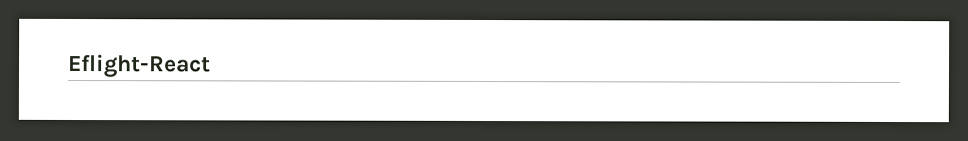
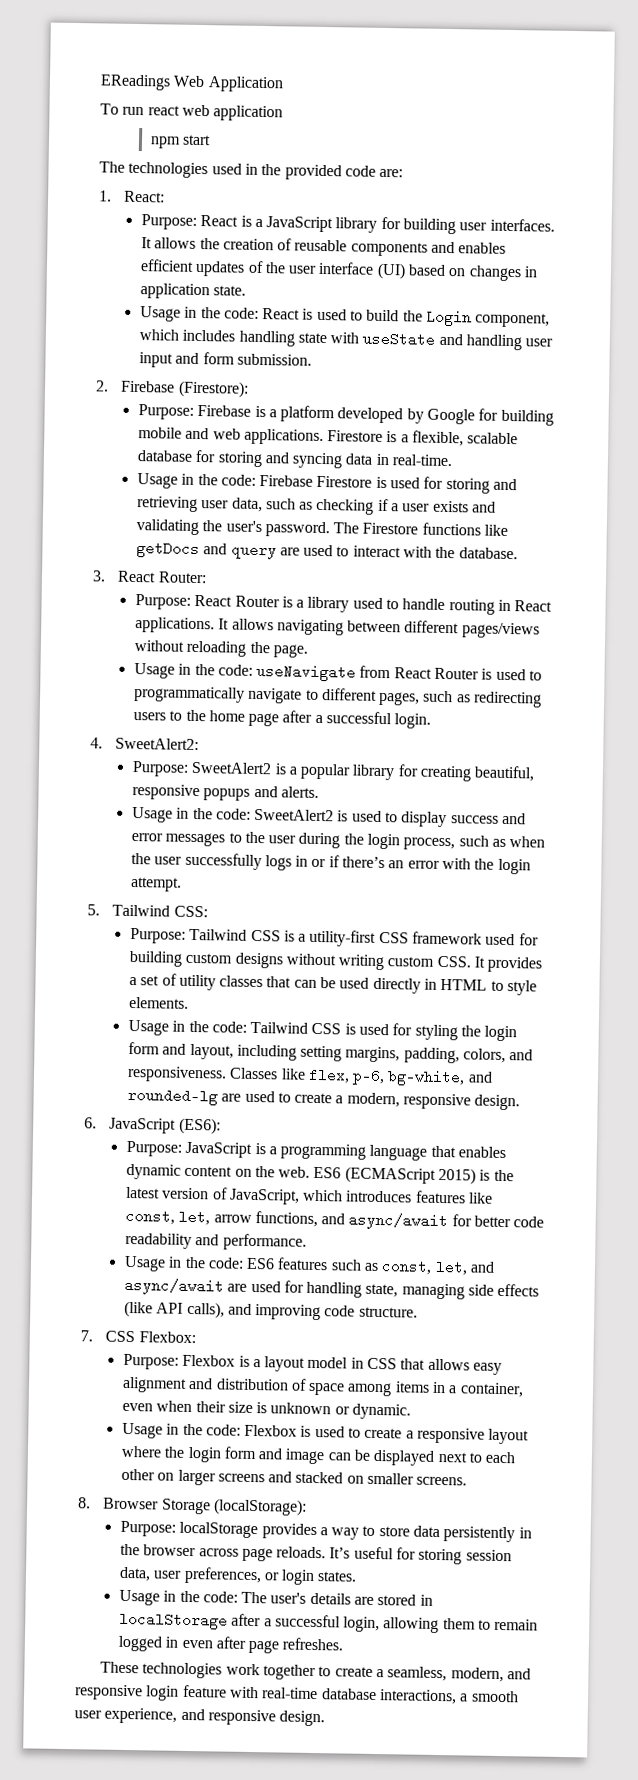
- Eflight-React
+ EReadings Web Application
+ To run react web application
+ npm start
+ The technologies used in the provided code are:
+ 1. React:
+ Purpose: React is a JavaScript library for building user interfaces. It allows the creation of reusable components and enables efficient updates of the user interface (UI) based on changes in application state.
+ Usage in the code: React is used to build the Login component, which includes handling state with useState and handling user input and form submission.
+ 2. Firebase (Firestore):
+ Purpose: Firebase is a platform developed by Google for building mobile and web applications. Firestore is a flexible, scalable database for storing and syncing data in real-time.
+ Usage in the code: Firebase Firestore is used for storing and retrieving user data, such as checking if a user exists and validating the user's password. The Firestore functions like getDocs and query are used to interact with the database.
+ 3. React Router:
+ Purpose: React Router is a library used to handle routing in React applications. It allows navigating between different pages/views without reloading the page.
+ Usage in the code: useNavigate from React Router is used to programmatically navigate to different pages, such as redirecting users to the home page after a successful login.
+ 4. SweetAlert2:
+ Purpose: SweetAlert2 is a popular library for creating beautiful, responsive popups and alerts.
+ Usage in the code: SweetAlert2 is used to display success and error messages to the user during the login process, such as when the user successfully logs in or if there’s an error with the login attempt.
+ 5. Tailwind CSS:
+ Purpose: Tailwind CSS is a utility-first CSS framework used for building custom designs without writing custom CSS. It provides a set of utility classes that can be used directly in HTML to style elements.
+ Usage in the code: Tailwind CSS is used for styling the login form and layout, including setting margins, padding, colors, and responsiveness. Classes like flex, p-6, bg-white, and rounded-lg are used to create a modern, responsive design.
+ 6. JavaScript (ES6):
+ Purpose: JavaScript is a programming language that enables dynamic content on the web. ES6 (ECMAScript 2015) is the latest version of JavaScript, which introduces features like const, let, arrow functions, and async/await for better code readability and performance.
+ Usage in the code: ES6 features such as const, let, and async/await are used for handling state, managing side effects (like API calls), and improving code structure.
+ 7. CSS Flexbox:
+ Purpose: Flexbox is a layout model in CSS that allows easy alignment and distribution of space among items in a container, even when their size is unknown or dynamic.
+ Usage in the code: Flexbox is used to create a responsive layout where the login form and image can be displayed next to each other on larger screens and stacked on smaller screens.
+ 8. Browser Storage (localStorage):
+ Purpose: localStorage provides a way to store data persistently in the browser across page reloads. It’s useful for storing session data, user preferences, or login states.
+ Usage in the code: The user's details are stored in localStorage after a successful login, allowing them to remain logged in even after page refreshes.
+ These technologies work together to create a seamless, modern, and responsive login feature with real-time database interactions, a smooth user experience, and responsive design.

